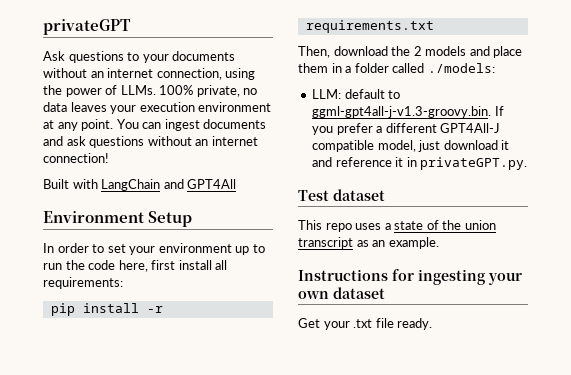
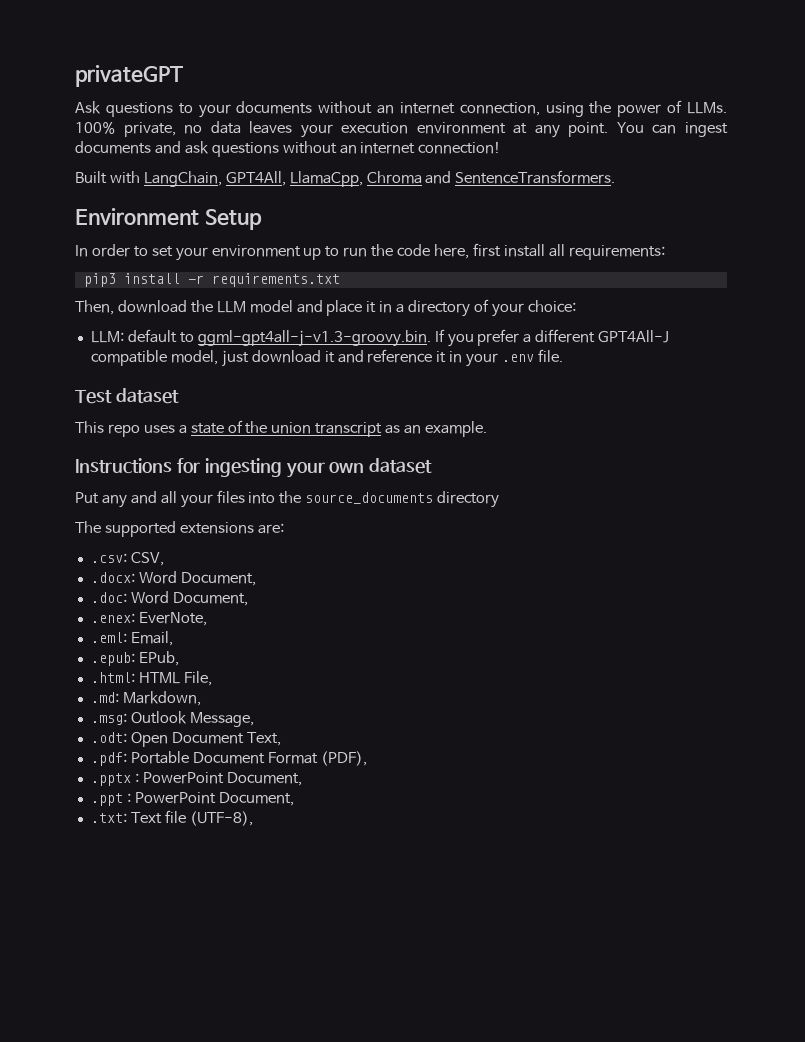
- Built with LangChain and GPT4All
+ Built with LangChain, GPT4All, LlamaCpp, Chroma and SentenceTransformers.
- pip install -r requirements.txt
+ pip3 install -r requirements.txt
- Then, download the 2 models and place them in a folder called ./models:
+ Then, download the LLM model and place it in a directory of your choice:
- LLM: default to ggml-gpt4all-j-v1.3-groovy.bin. If you prefer a different GPT4All-J compatible model, just download it and reference it in privateGPT.py.
+ LLM: default to ggml-gpt4all-j-v1.3-groovy.bin. If you prefer a different GPT4All-J compatible model, just download it and reference it in your .env file.
- Get your .txt file ready.
+ Put any and all your files into the source_documents directory
+ The supported extensions are:
+ .csv: CSV,
+ .docx: Word Document,
+ .doc: Word Document,
+ .enex: EverNote,
+ .eml: Email,
+ .epub: EPub,
+ .html: HTML File,
+ .md: Markdown,
+ .msg: Outlook Message,
+ .odt: Open Document Text,
+ .pdf: Portable Document Format (PDF),
+ .pptx : PowerPoint Document,
+ .ppt : PowerPoint Document,
+ .txt: Text file (UTF-8),

